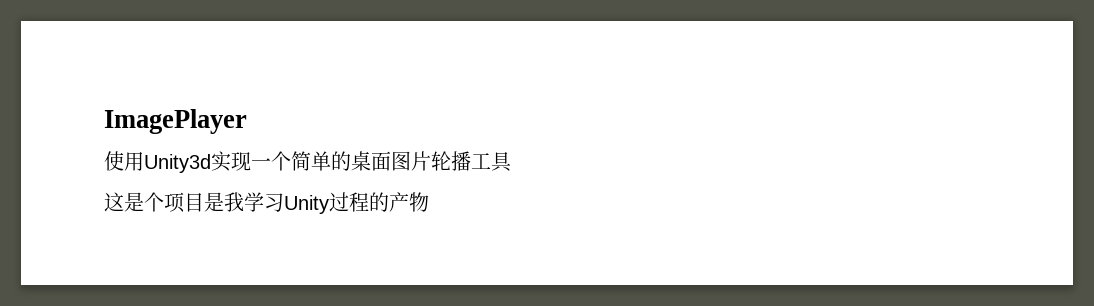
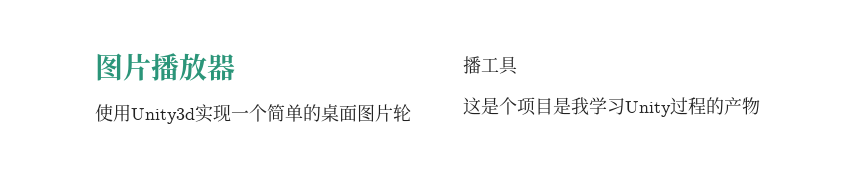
- ImagePlayer
+ 图片播放器

